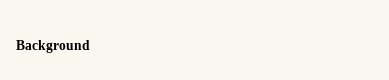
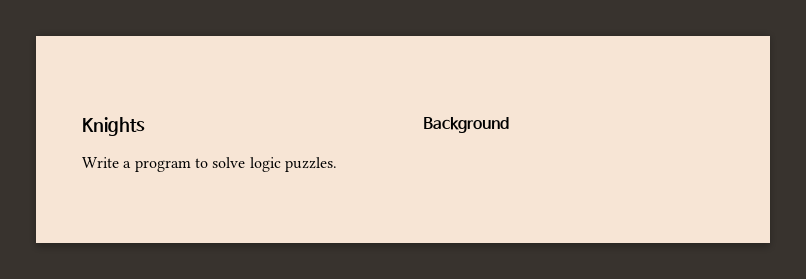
+ Knights
+ Write a program to solve logic puzzles.

